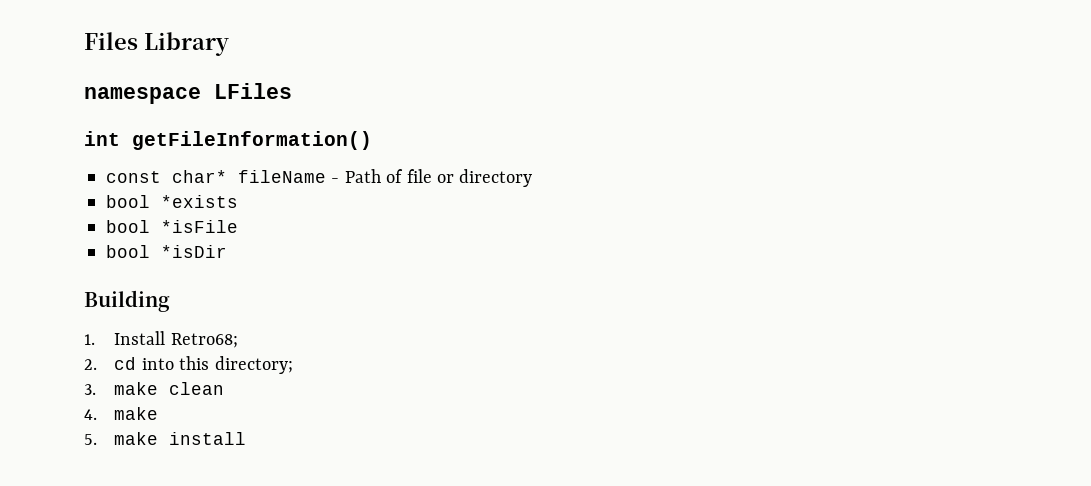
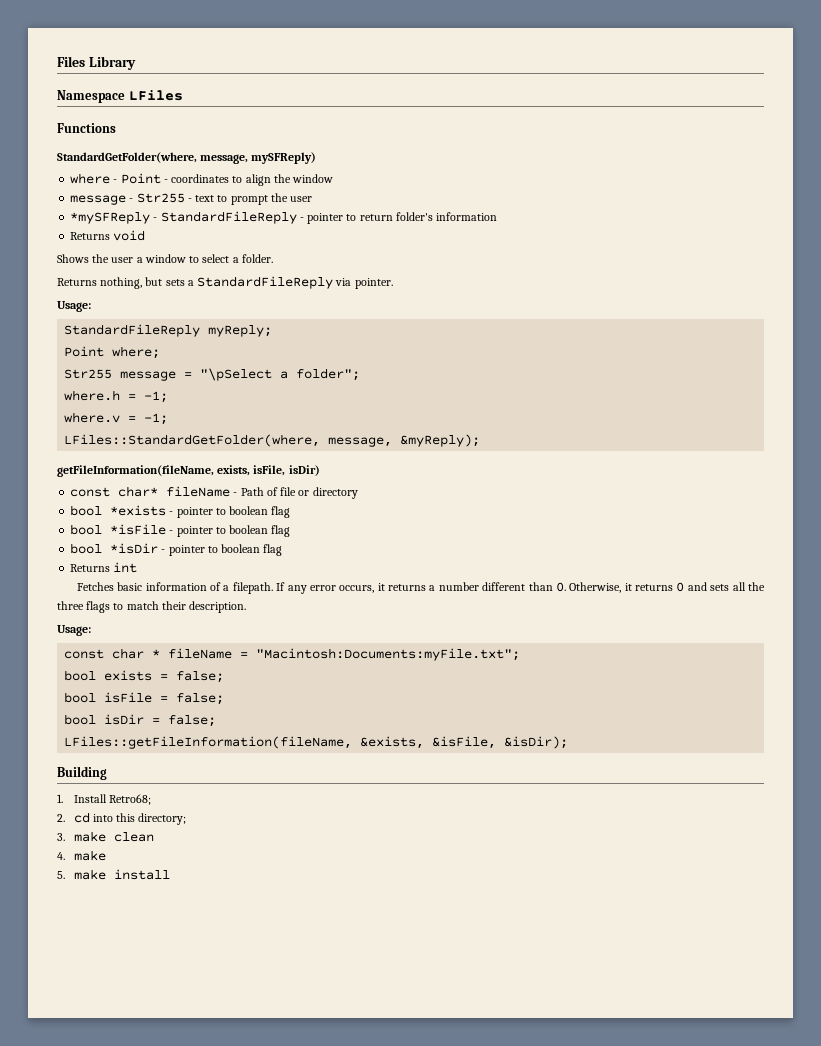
- namespace LFiles
+ Namespace LFiles
- int getFileInformation()
+ Functions
+ StandardGetFolder(where, message, mySFReply)
+ where - Point - coordinates to align the window
+ message - Str255 - text to prompt the user
+ *mySFReply - StandardFileReply - pointer to return folder's information
+ Returns void
+ Shows the user a window to select a folder.
+ Returns nothing, but sets a StandardFileReply via pointer.
+ Usage:
+ StandardFileReply myReply;
+ Point where;
+ Str255 message = "\pSelect a folder";
+ where.h = -1;
+ where.v = -1;
+ LFiles::StandardGetFolder(where, message, &myReply);
+ getFileInformation(fileName, exists, isFile, isDir)
- bool *exists
- bool *isFile
- bool *isDir
+ bool *exists - pointer to boolean flag
+ bool *isFile - pointer to boolean flag
+ bool *isDir - pointer to boolean flag
+ Returns int
+ Fetches basic information of a filepath. If any error occurs, it returns a number different than 0. Otherwise, it returns 0 and sets all the three flags to match their description.
+ Usage:
+ const char * fileName = "Macintosh:Documents:myFile.txt";
+ bool exists = false;
+ bool isFile = false;
+ bool isDir = false;
+ LFiles::getFileInformation(fileName, &exists, &isFile, &isDir);

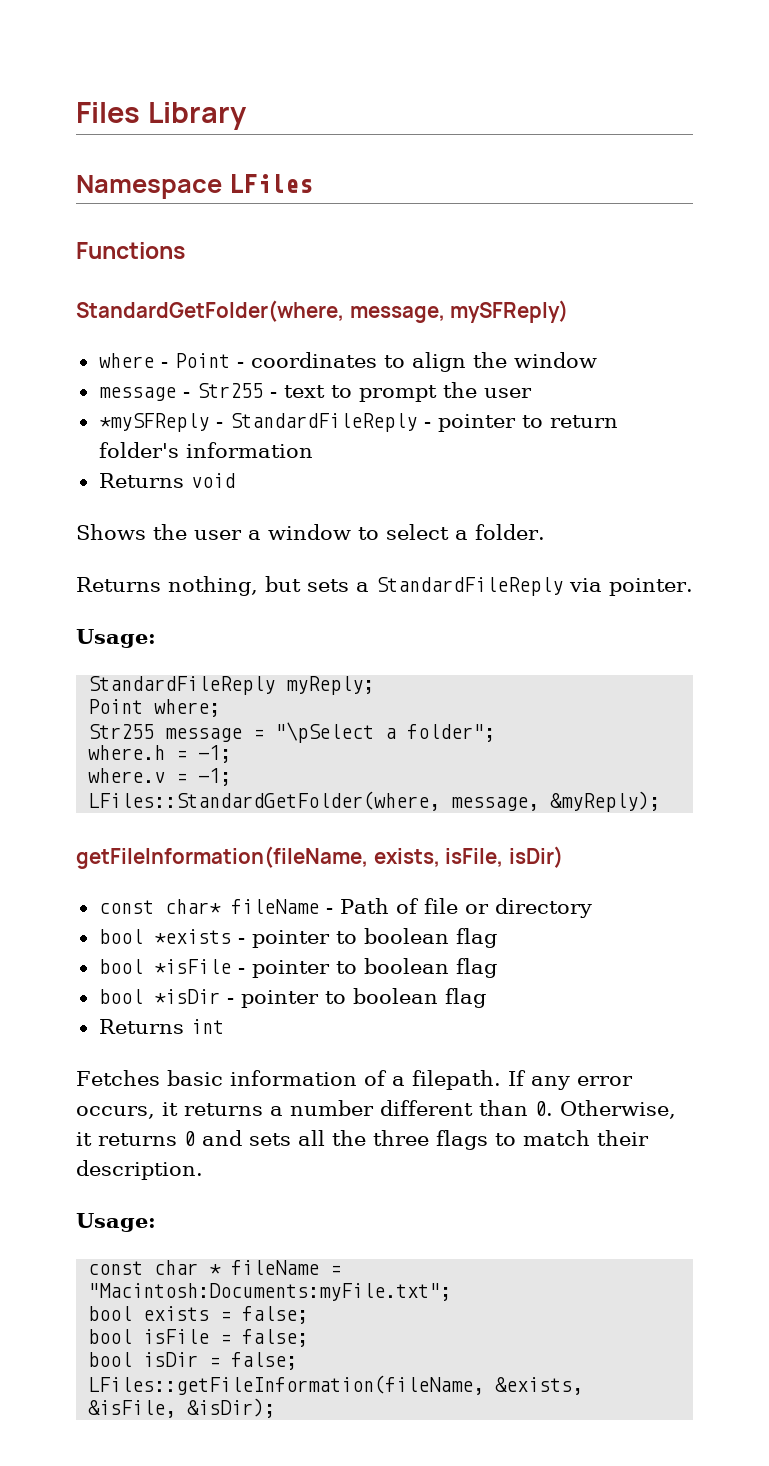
- Building
- 1. Install Retro68;
- 2. cd into this directory;
- 3. make clean
- 4. make
- 5. make install

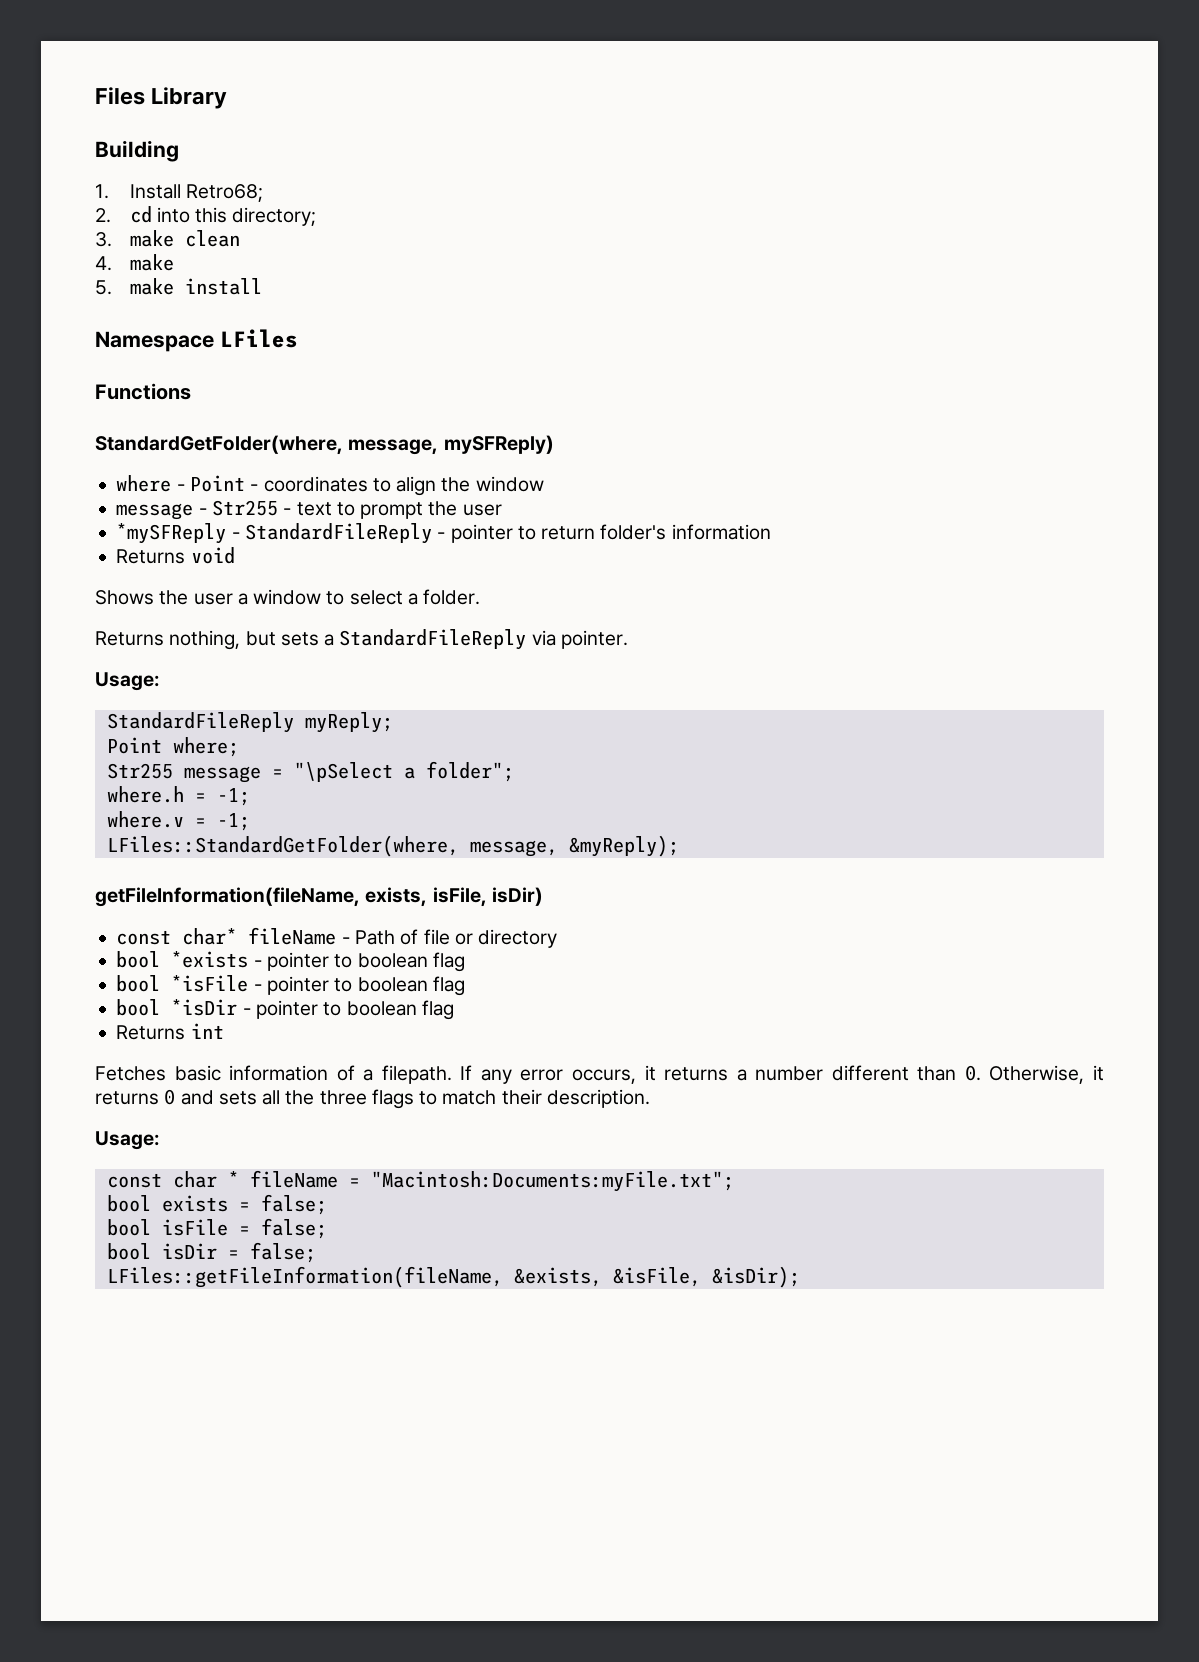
+ Building
+ 1. Install Retro68;
+ 2. cd into this directory;
+ 3. make clean
+ 4. make
+ 5. make install

